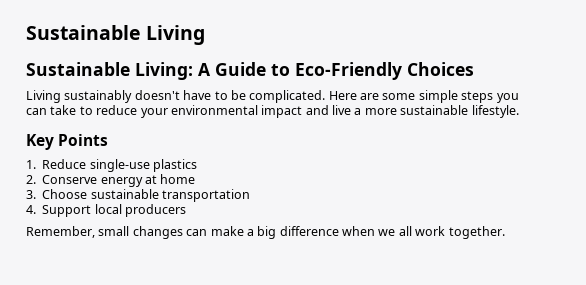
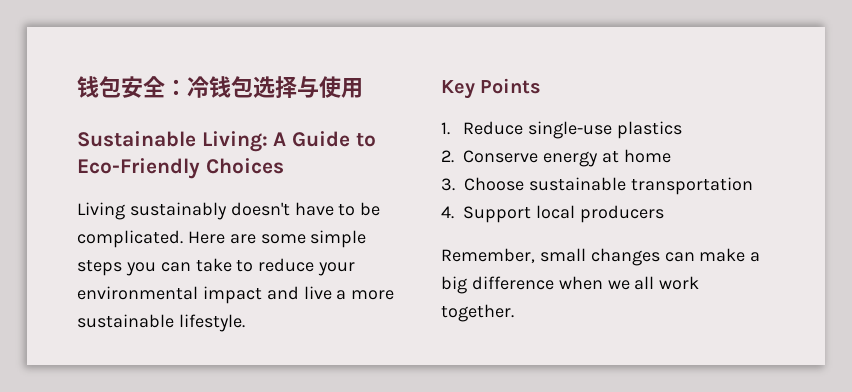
- Sustainable Living
+ 钱包安全：冷钱包选择与使用

